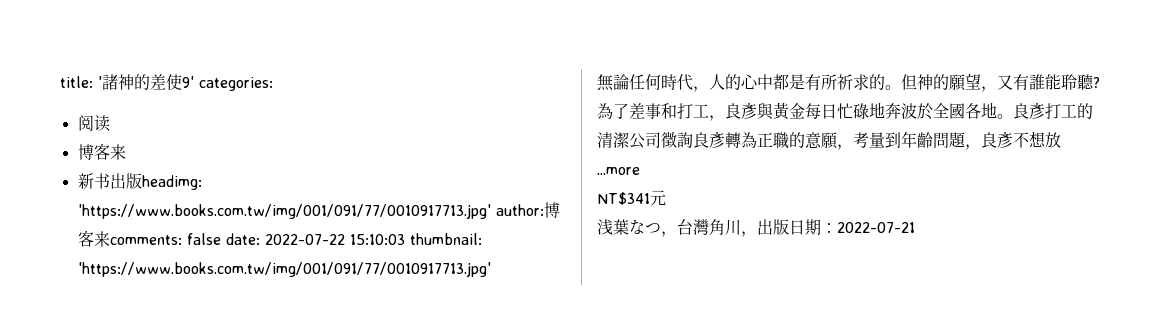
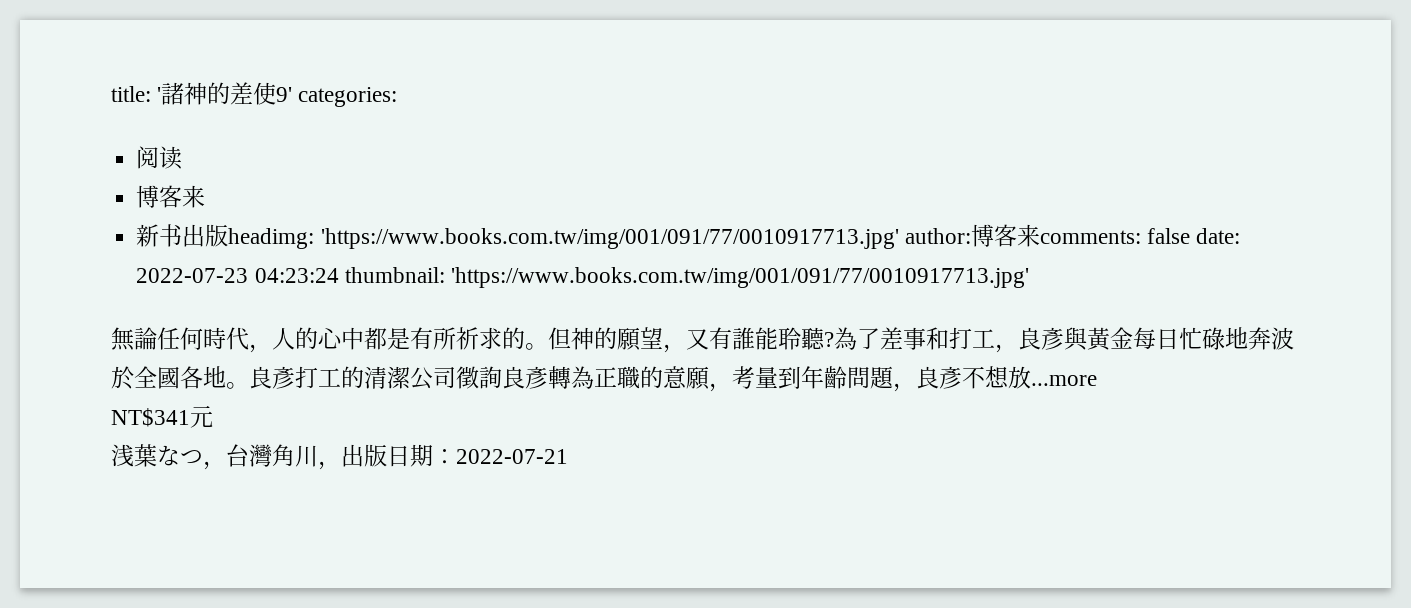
- 新书出版headimg: 'https://www.books.com.tw/img/001/091/77/0010917713.jpg' author:博客来comments: false date: 2022-07-22 15:10:03 thumbnail: 'https://www.books.com.tw/img/001/091/77/0010917713.jpg'
+ 新书出版headimg: 'https://www.books.com.tw/img/001/091/77/0010917713.jpg' author:博客来comments: false date: 2022-07-23 04:23:24 thumbnail: 'https://www.books.com.tw/img/001/091/77/0010917713.jpg'

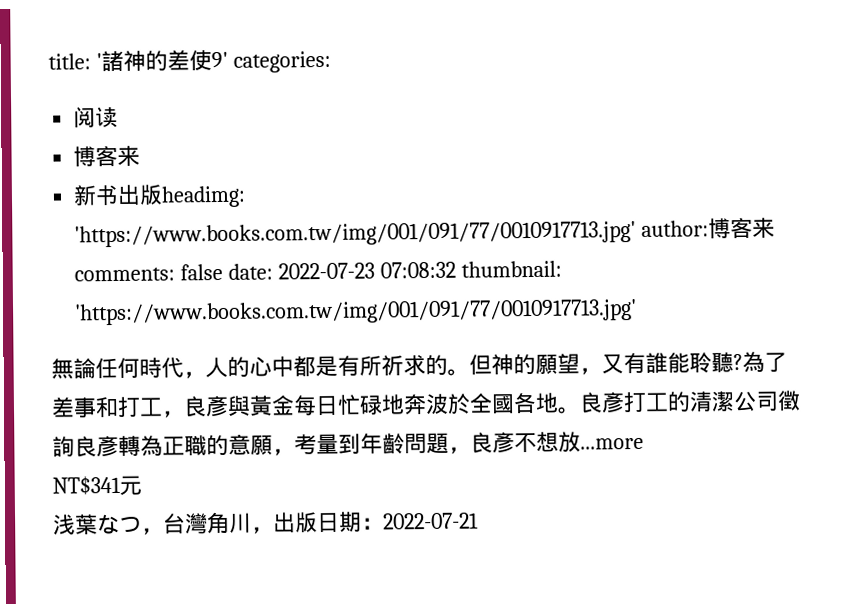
- 新书出版headimg: 'https://www.books.com.tw/img/001/091/77/0010917713.jpg' author:博客来comments: false date: 2022-07-23 04:23:24 thumbnail: 'https://www.books.com.tw/img/001/091/77/0010917713.jpg'
+ 新书出版headimg: 'https://www.books.com.tw/img/001/091/77/0010917713.jpg' author:博客来comments: false date: 2022-07-23 07:08:32 thumbnail: 'https://www.books.com.tw/img/001/091/77/0010917713.jpg'

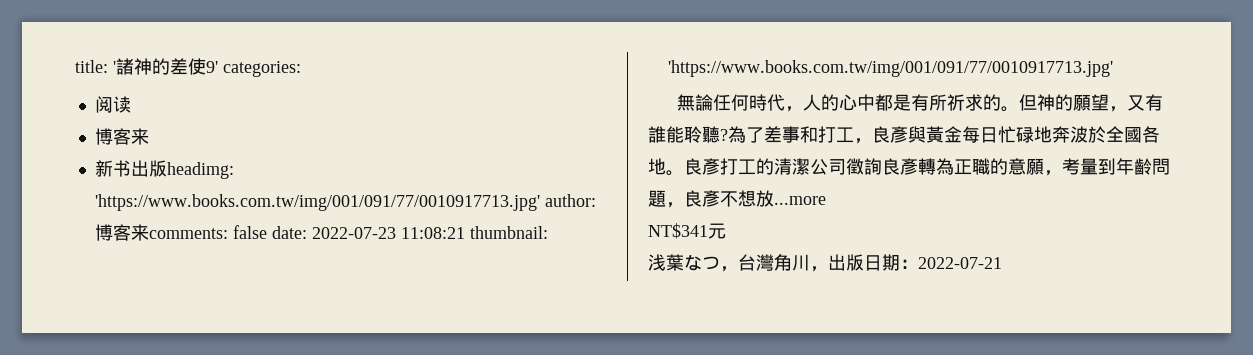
- 新书出版headimg: 'https://www.books.com.tw/img/001/091/77/0010917713.jpg' author:博客来comments: false date: 2022-07-23 07:08:32 thumbnail: 'https://www.books.com.tw/img/001/091/77/0010917713.jpg'
+ 新书出版headimg: 'https://www.books.com.tw/img/001/091/77/0010917713.jpg' author:博客来comments: false date: 2022-07-23 11:08:21 thumbnail: 'https://www.books.com.tw/img/001/091/77/0010917713.jpg'

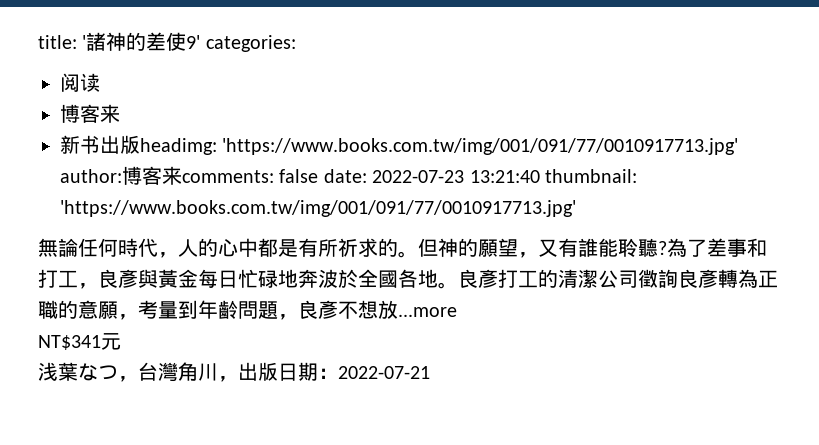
- 新书出版headimg: 'https://www.books.com.tw/img/001/091/77/0010917713.jpg' author:博客来comments: false date: 2022-07-23 11:08:21 thumbnail: 'https://www.books.com.tw/img/001/091/77/0010917713.jpg'
+ 新书出版headimg: 'https://www.books.com.tw/img/001/091/77/0010917713.jpg' author:博客来comments: false date: 2022-07-23 13:21:40 thumbnail: 'https://www.books.com.tw/img/001/091/77/0010917713.jpg'

